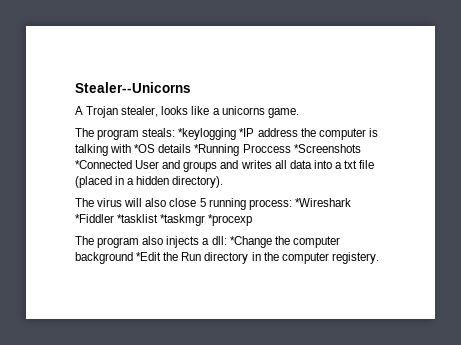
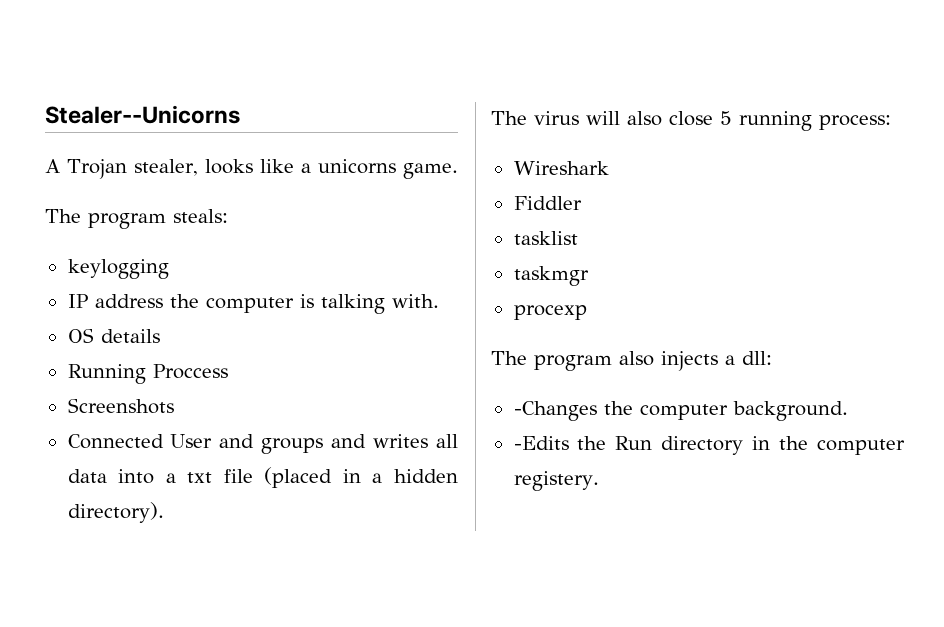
- The program steals: *keylogging *IP address the computer is talking with *OS details *Running Proccess *Screenshots *Connected User and groups and writes all data into a txt file (placed in a hidden directory).
+ The program steals:
+ keylogging
+ IP address the computer is talking with.
+ OS details
+ Running Proccess
+ Screenshots
+ Connected User and groups and writes all data into a txt file (placed in a hidden directory).
- The virus will also close 5 running process: *Wireshark *Fiddler *tasklist *taskmgr *procexp
+ The virus will also close 5 running process:
+ Wireshark
+ Fiddler
+ tasklist
+ taskmgr
+ procexp
- The program also injects a dll: *Change the computer background *Edit the Run directory in the computer registery.
+ The program also injects a dll:
+ -Changes the computer background.
+ -Edits the Run directory in the computer registery.

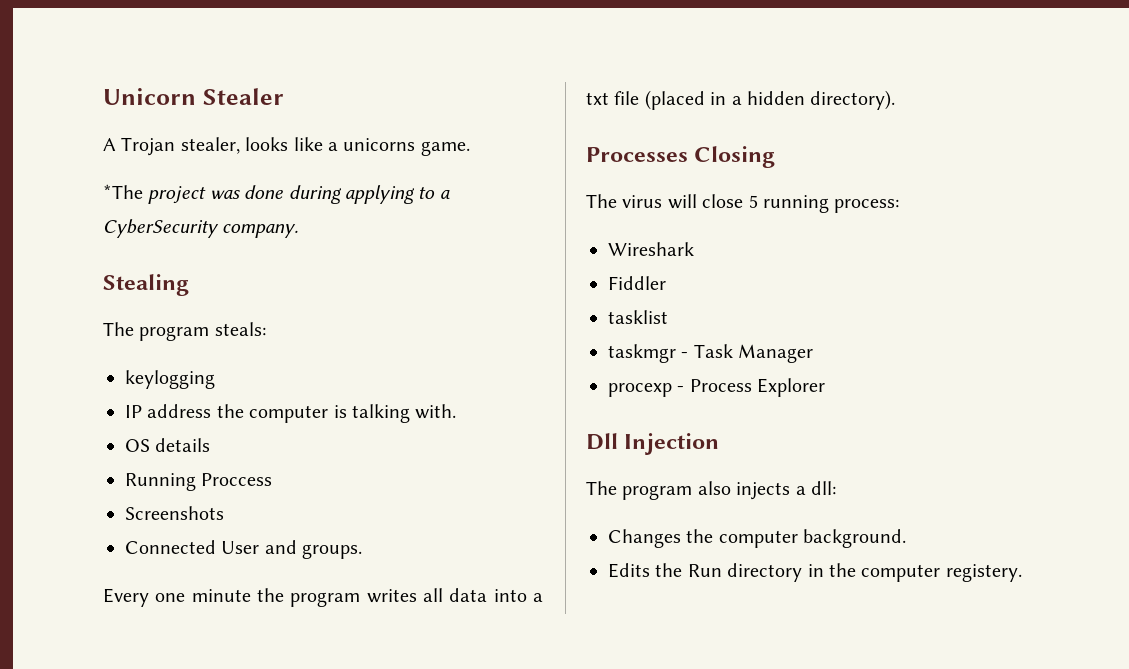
- Stealer--Unicorns
+ Unicorn Stealer
+ *The project was done during applying to a CyberSecurity company.
+ Stealing
- Connected User and groups and writes all data into a txt file (placed in a hidden directory).
+ Connected User and groups.
+ Every one minute the program writes all data into a txt file (placed in a hidden directory).
+ Processes Closing
- The virus will also close 5 running process:
+ The virus will close 5 running process:
- taskmgr
- procexp
+ taskmgr - Task Manager
+ procexp - Process Explorer
+ Dll Injection
- -Changes the computer background.
+ Changes the computer background.
- -Edits the Run directory in the computer registery.
+ Edits the Run directory in the computer registery.

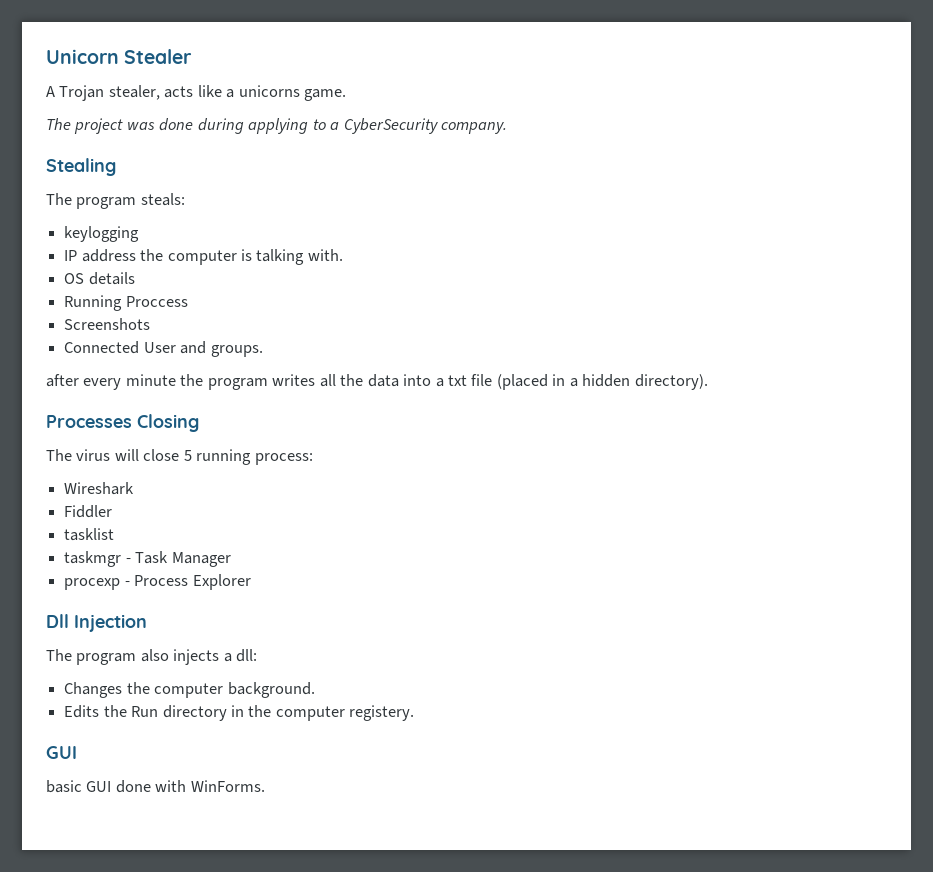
- A Trojan stealer, looks like a unicorns game.
+ A Trojan stealer, acts like a unicorns game.
- *The project was done during applying to a CyberSecurity company.
+ The project was done during applying to a CyberSecurity company.
- Every one minute the program writes all data into a txt file (placed in a hidden directory).
+ after every minute the program writes all the data into a txt file (placed in a hidden directory).
  Edits the Run directory in the computer registery.
+ GUI
+ basic GUI done with WinForms.

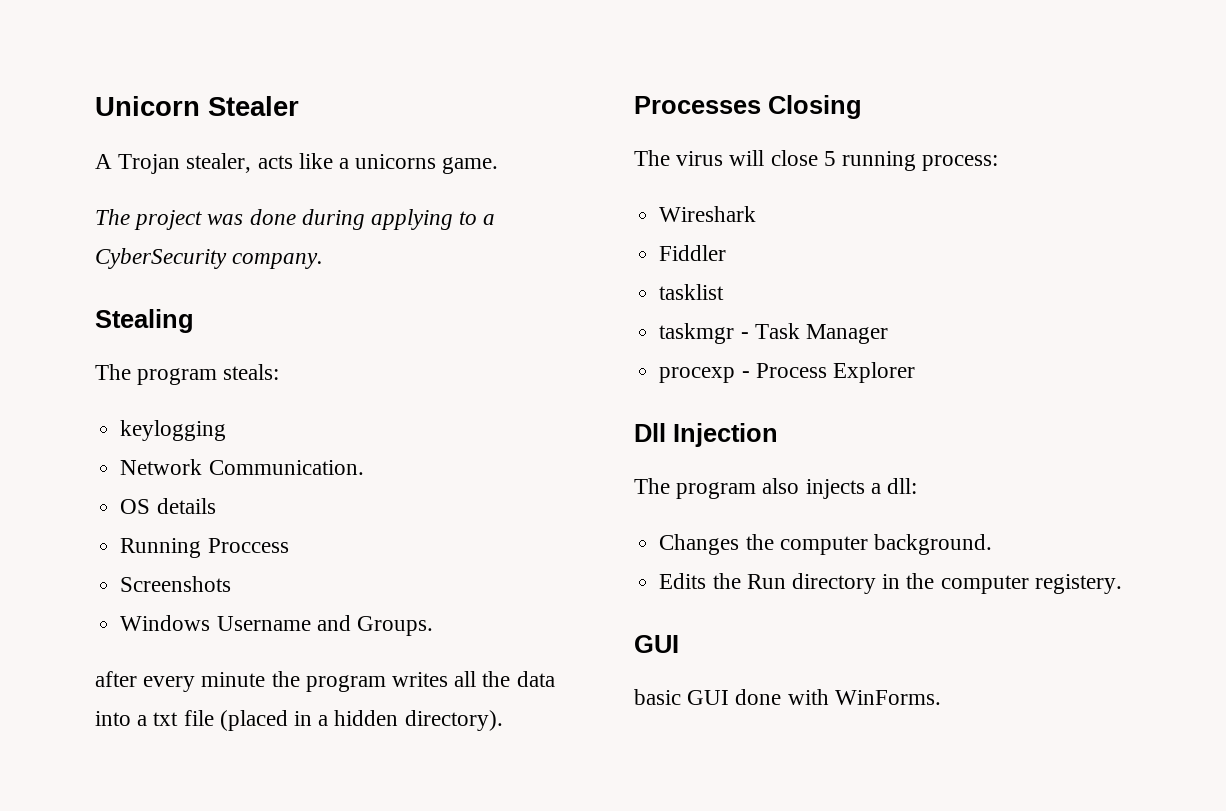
- IP address the computer is talking with.
+ Network Communication.
- Connected User and groups.
+ Windows Username and Groups.

